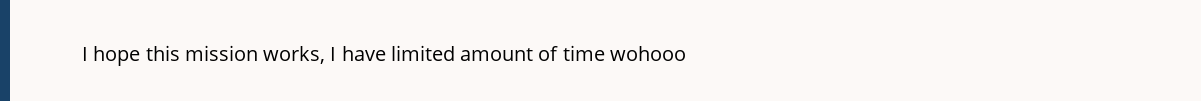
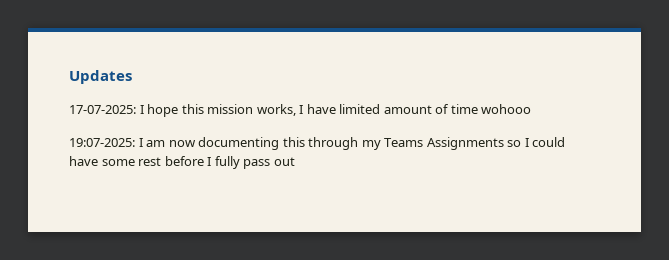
- I hope this mission works, I have limited amount of time wohooo
+ Updates
+ 17-07-2025: I hope this mission works, I have limited amount of time wohooo
+ 19:07-2025: I am now documenting this through my Teams Assignments so I could have some rest before I fully pass out

